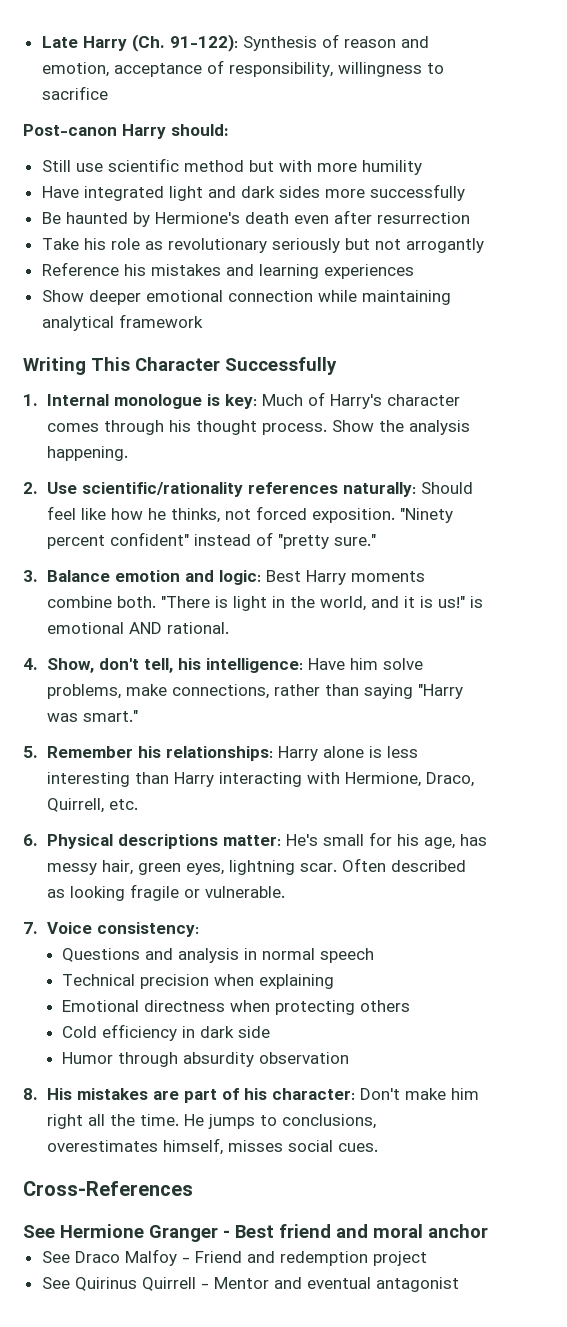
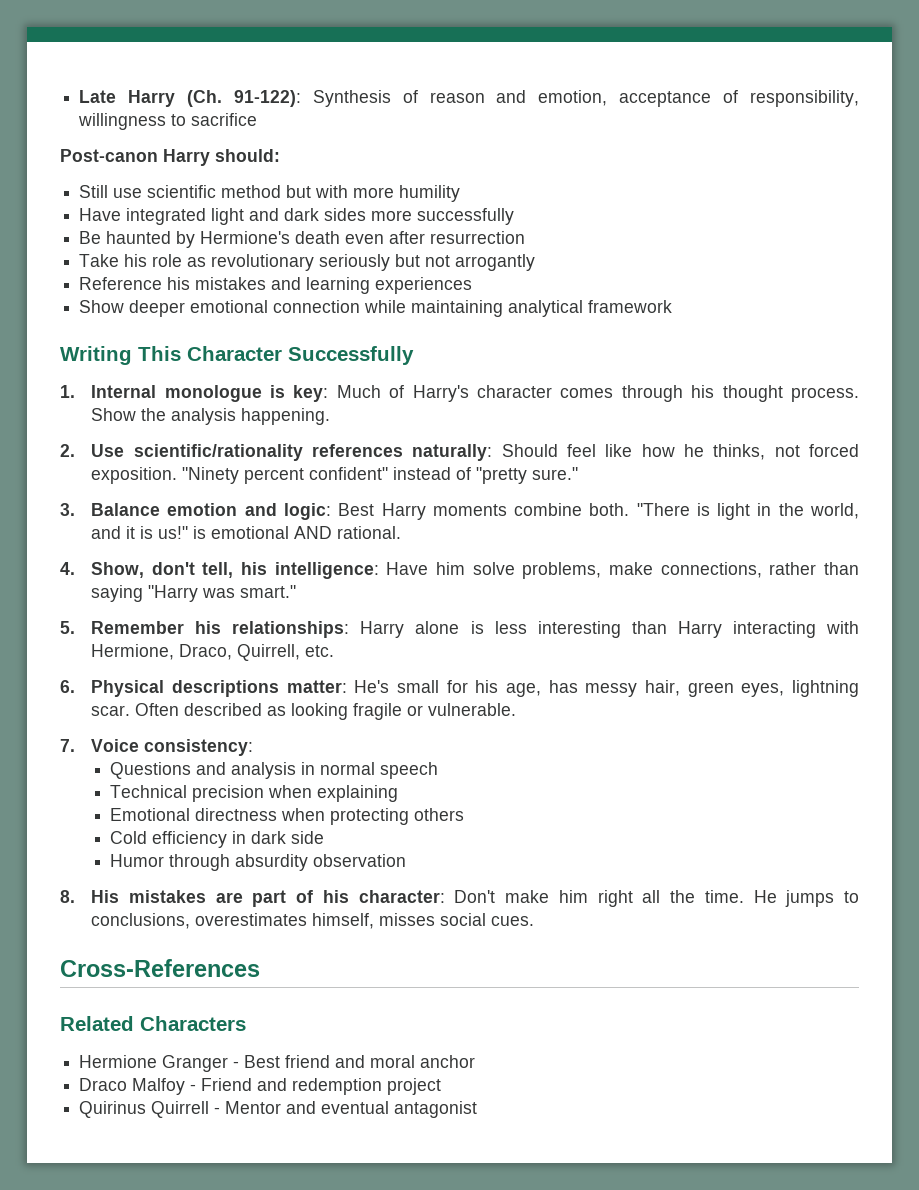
- See Hermione Granger - Best friend and moral anchor
+ Related Characters
+ Hermione Granger - Best friend and moral anchor
- See Draco Malfoy - Friend and redemption project
+ Draco Malfoy - Friend and redemption project
- See Quirinus Quirrell - Mentor and eventual antagonist
+ Quirinus Quirrell - Mentor and eventual antagonist

